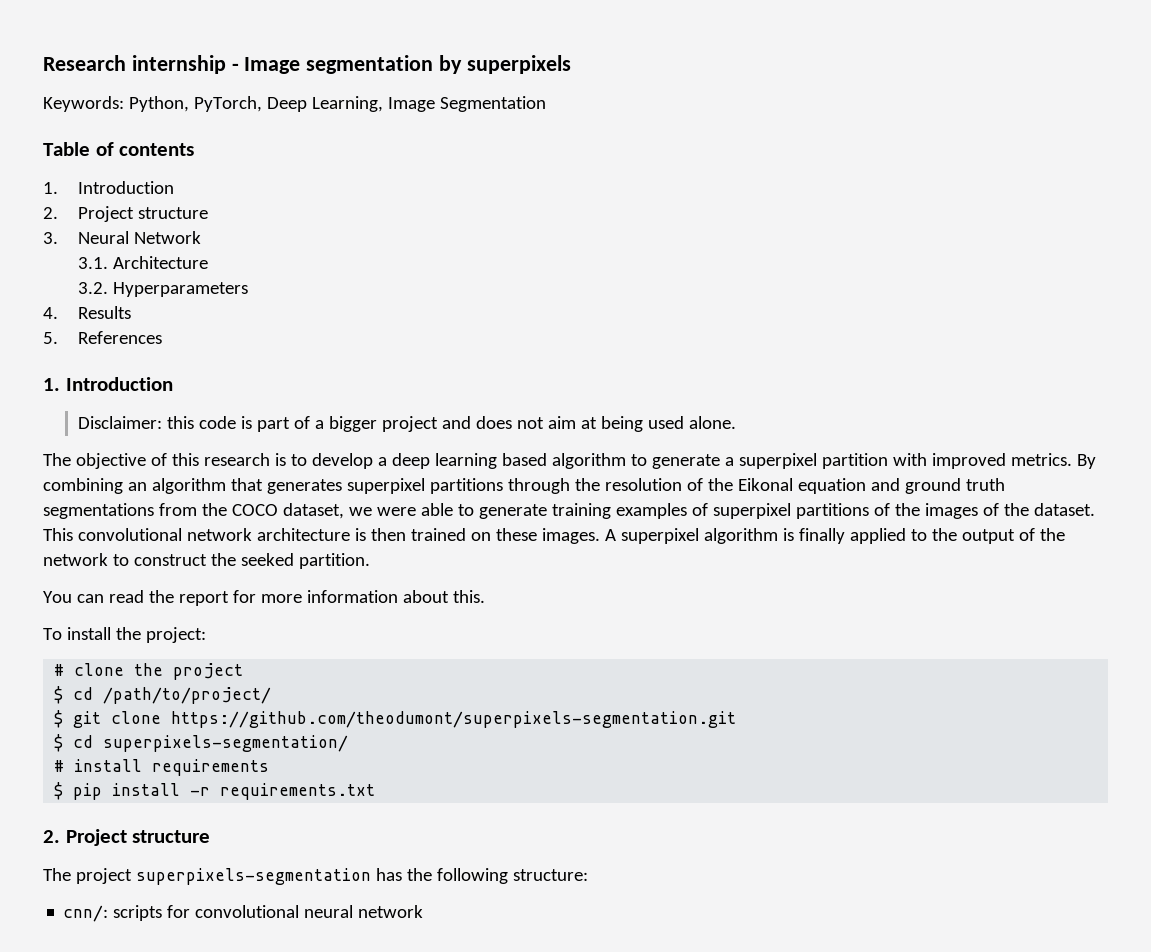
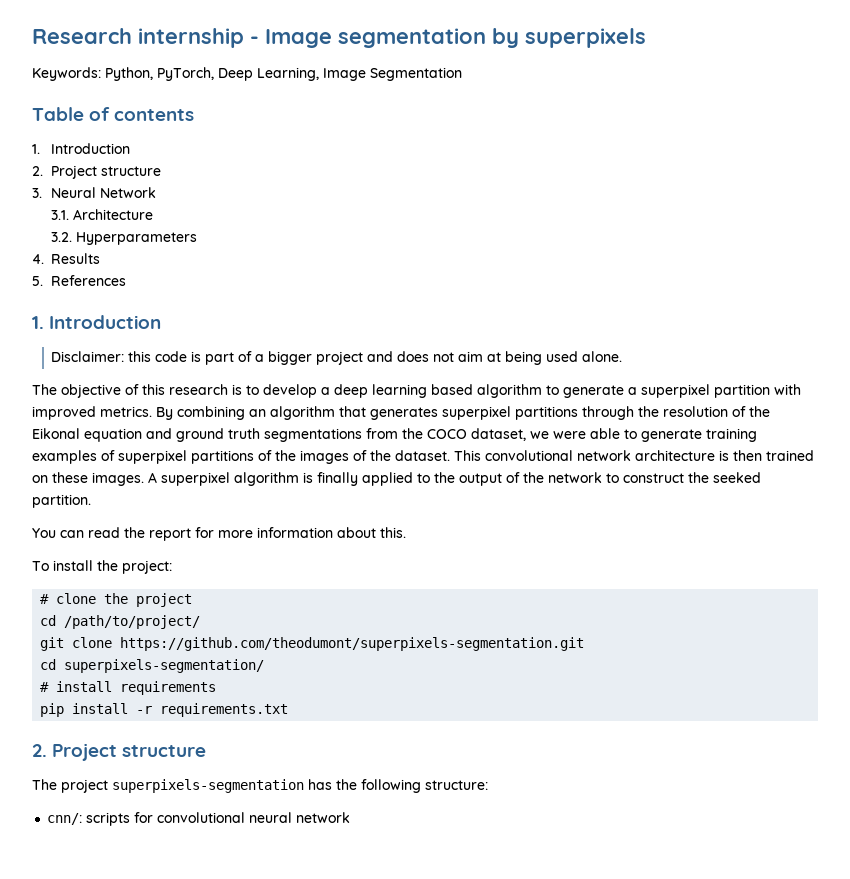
- $ cd /path/to/project/
+ cd /path/to/project/
- $ git clone https://github.com/theodumont/superpixels-segmentation.git
+ git clone https://github.com/theodumont/superpixels-segmentation.git
- $ cd superpixels-segmentation/
+ cd superpixels-segmentation/
- $ pip install -r requirements.txt
+ pip install -r requirements.txt

